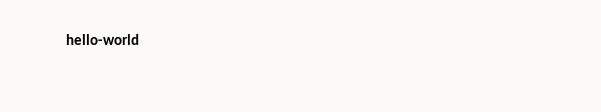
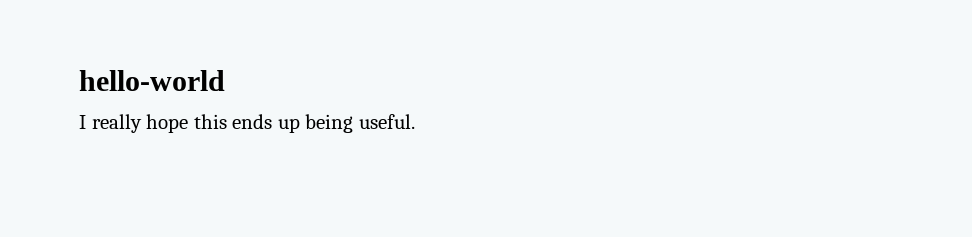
+ I really hope this ends up being useful.

